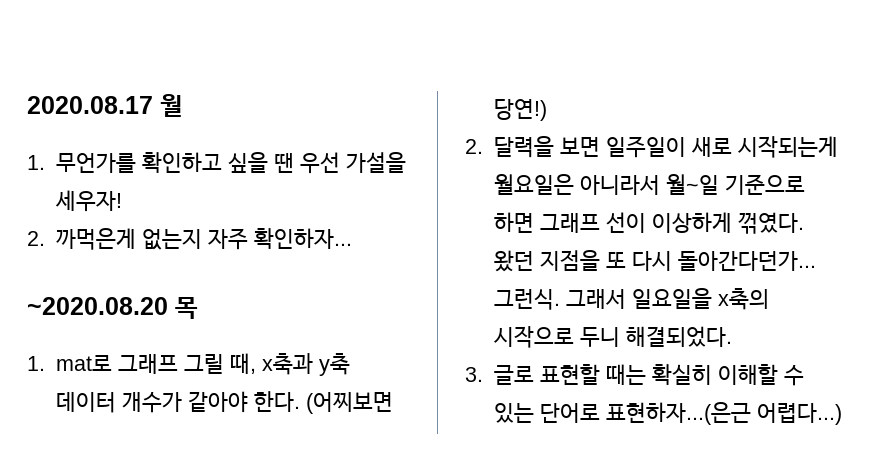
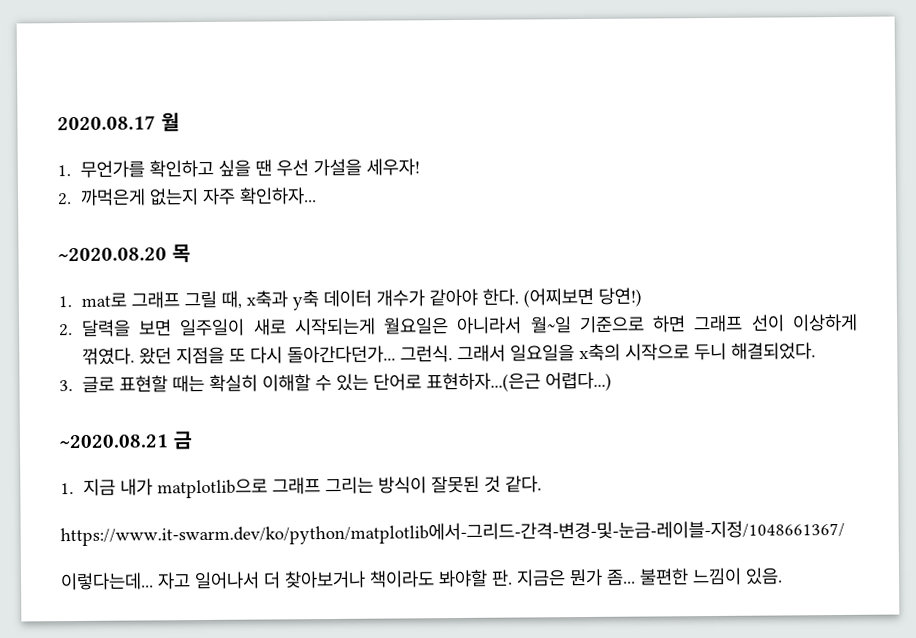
+ ~2020.08.21 금
+ 1. 지금 내가 matplotlib으로 그래프 그리는 방식이 잘못된 것 같다.
+ https://www.it-swarm.dev/ko/python/matplotlib에서-그리드-간격-변경-및-눈금-레이블-지정/1048661367/
+ 이렇다는데... 자고 일어나서 더 찾아보거나 책이라도 봐야할 판. 지금은 뭔가 좀... 불편한 느낌이 있음.

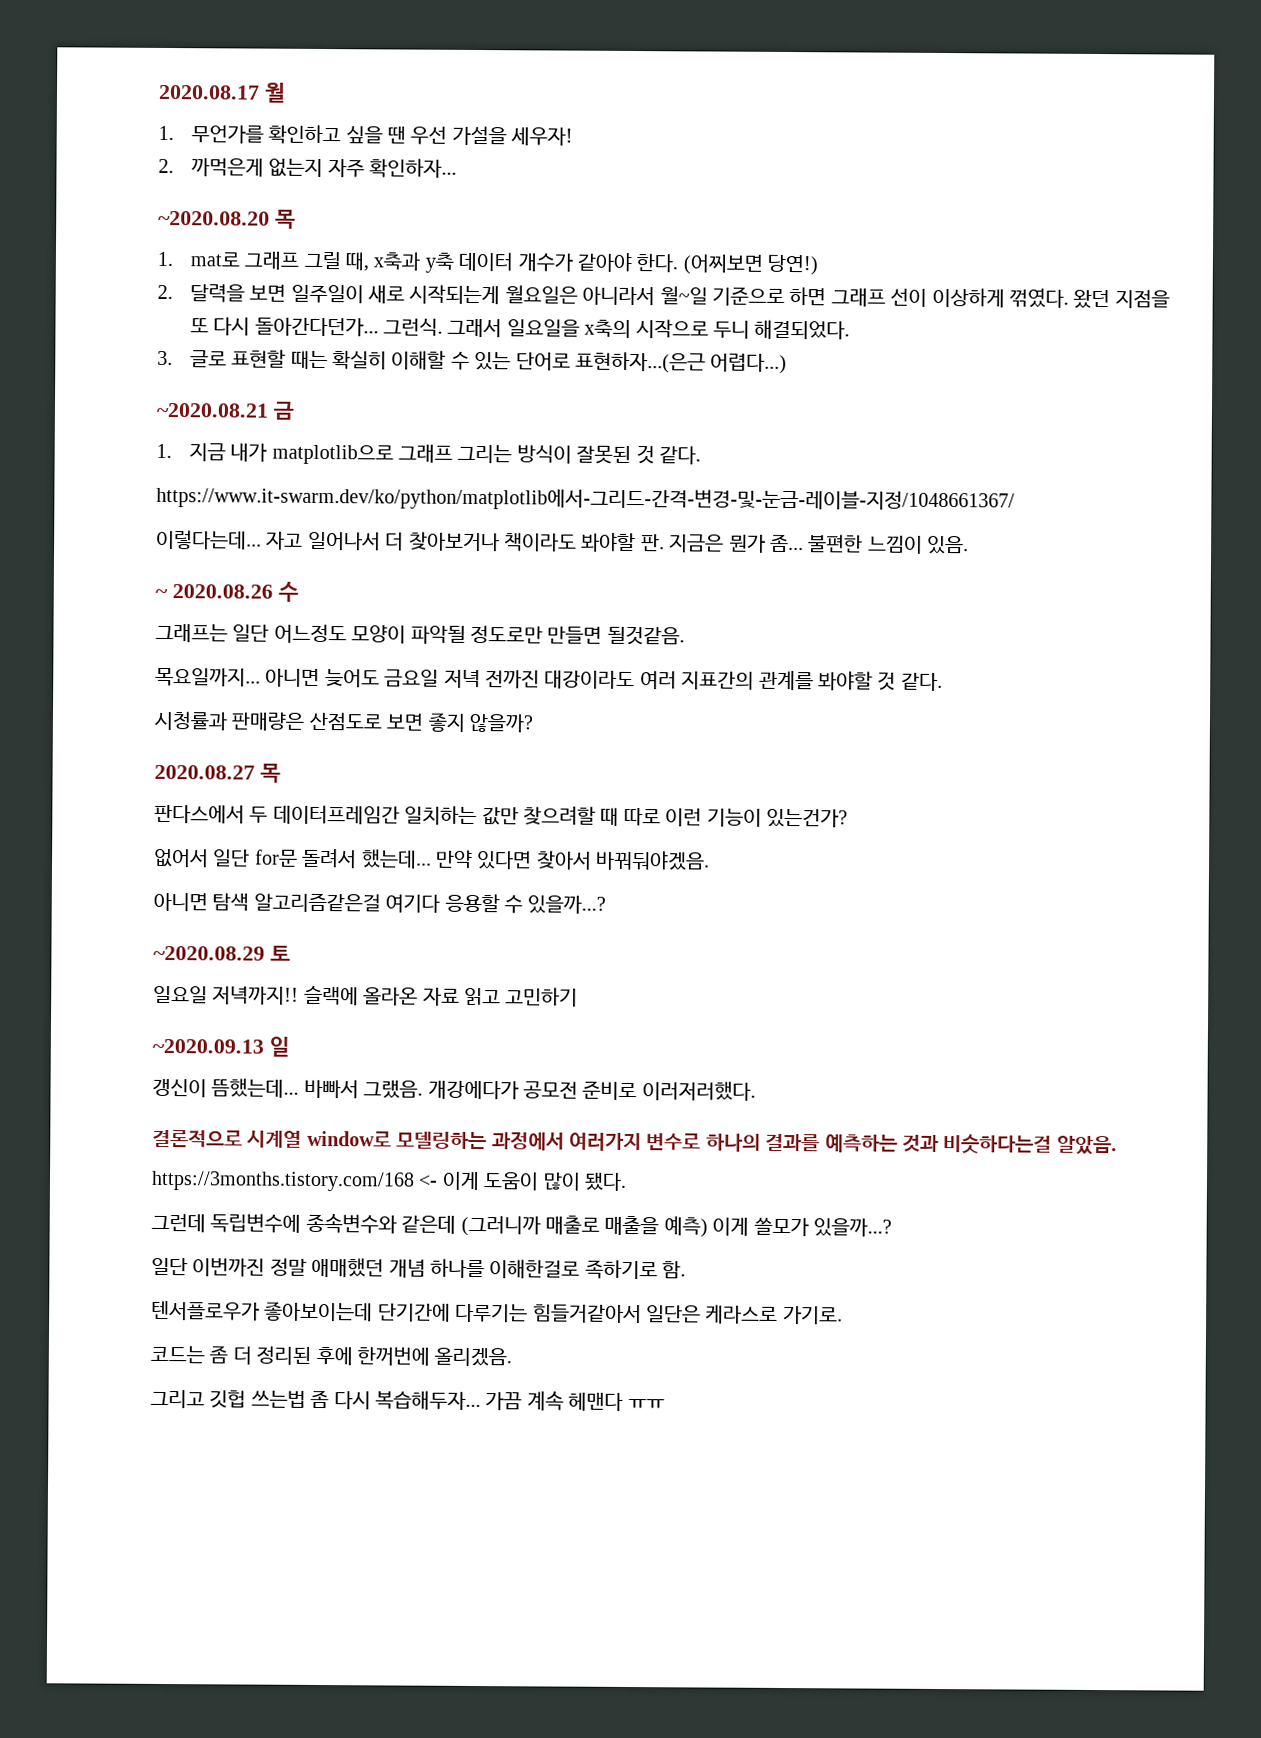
+ ~ 2020.08.26 수
+ 그래프는 일단 어느정도 모양이 파악될 정도로만 만들면 될것같음.
+ 목요일까지... 아니면 늦어도 금요일 저녁 전까진 대강이라도 여러 지표간의 관계를 봐야할 것 같다.
+ 시청률과 판매량은 산점도로 보면 좋지 않을까?
+ 2020.08.27 목
+ 판다스에서 두 데이터프레임간 일치하는 값만 찾으려할 때 따로 이런 기능이 있는건가?
+ 없어서 일단 for문 돌려서 했는데... 만약 있다면 찾아서 바꿔둬야겠음.
+ 아니면 탐색 알고리즘같은걸 여기다 응용할 수 있을까...?
+ ~2020.08.29 토
+ 일요일 저녁까지!! 슬랙에 올라온 자료 읽고 고민하기
+ ~2020.09.13 일
+ 갱신이 뜸했는데... 바빠서 그랬음. 개강에다가 공모전 준비로 이러저러했다.
+ 결론적으로 시계열 window로 모델링하는 과정에서 여러가지 변수로 하나의 결과를 예측하는 것과 비슷하다는걸 알았음.
+ https://3months.tistory.com/168 <- 이게 도움이 많이 됐다.
+ 그런데 독립변수에 종속변수와 같은데 (그러니까 매출로 매출을 예측) 이게 쓸모가 있을까...?
+ 일단 이번까진 정말 애매했던 개념 하나를 이해한걸로 족하기로 함.
+ 텐서플로우가 좋아보이는데 단기간에 다루기는 힘들거같아서 일단은 케라스로 가기로.
+ 코드는 좀 더 정리된 후에 한꺼번에 올리겠음.
+ 그리고 깃헙 쓰는법 좀 다시 복습해두자... 가끔 계속 헤맨다 ㅠㅠ

